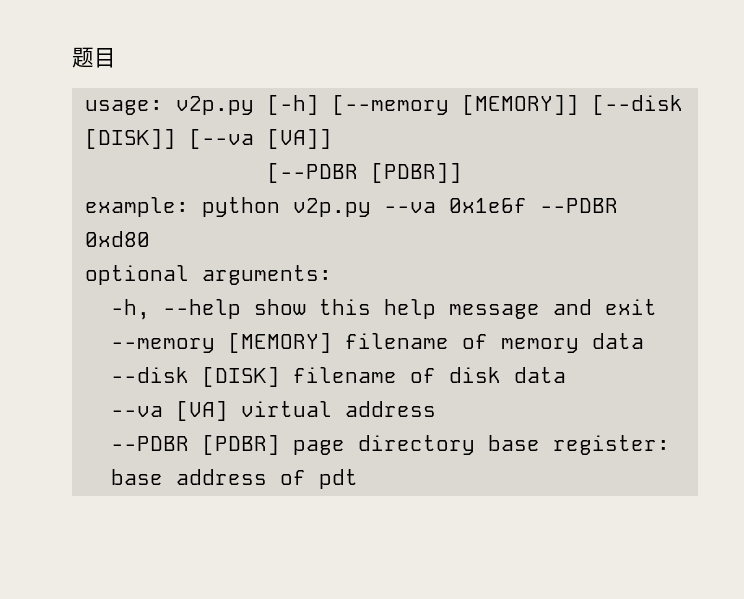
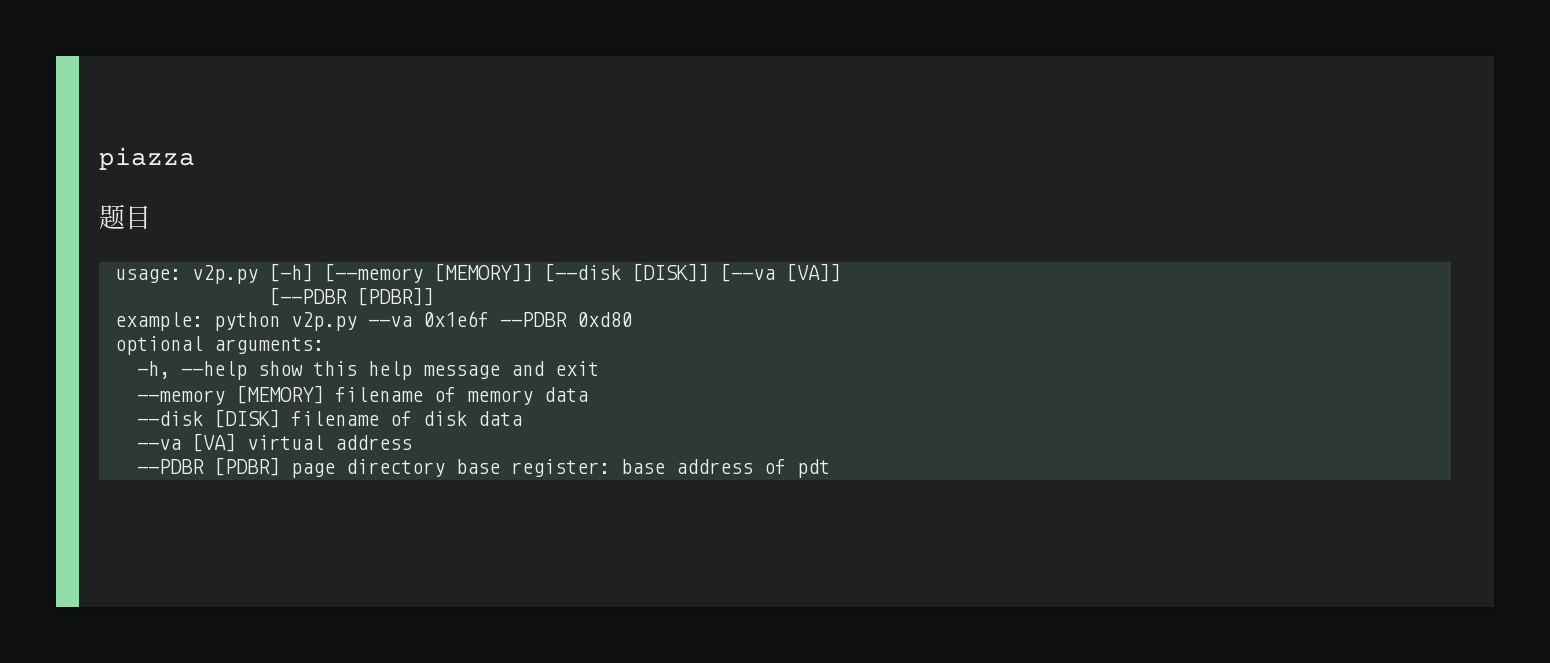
+ piazza

